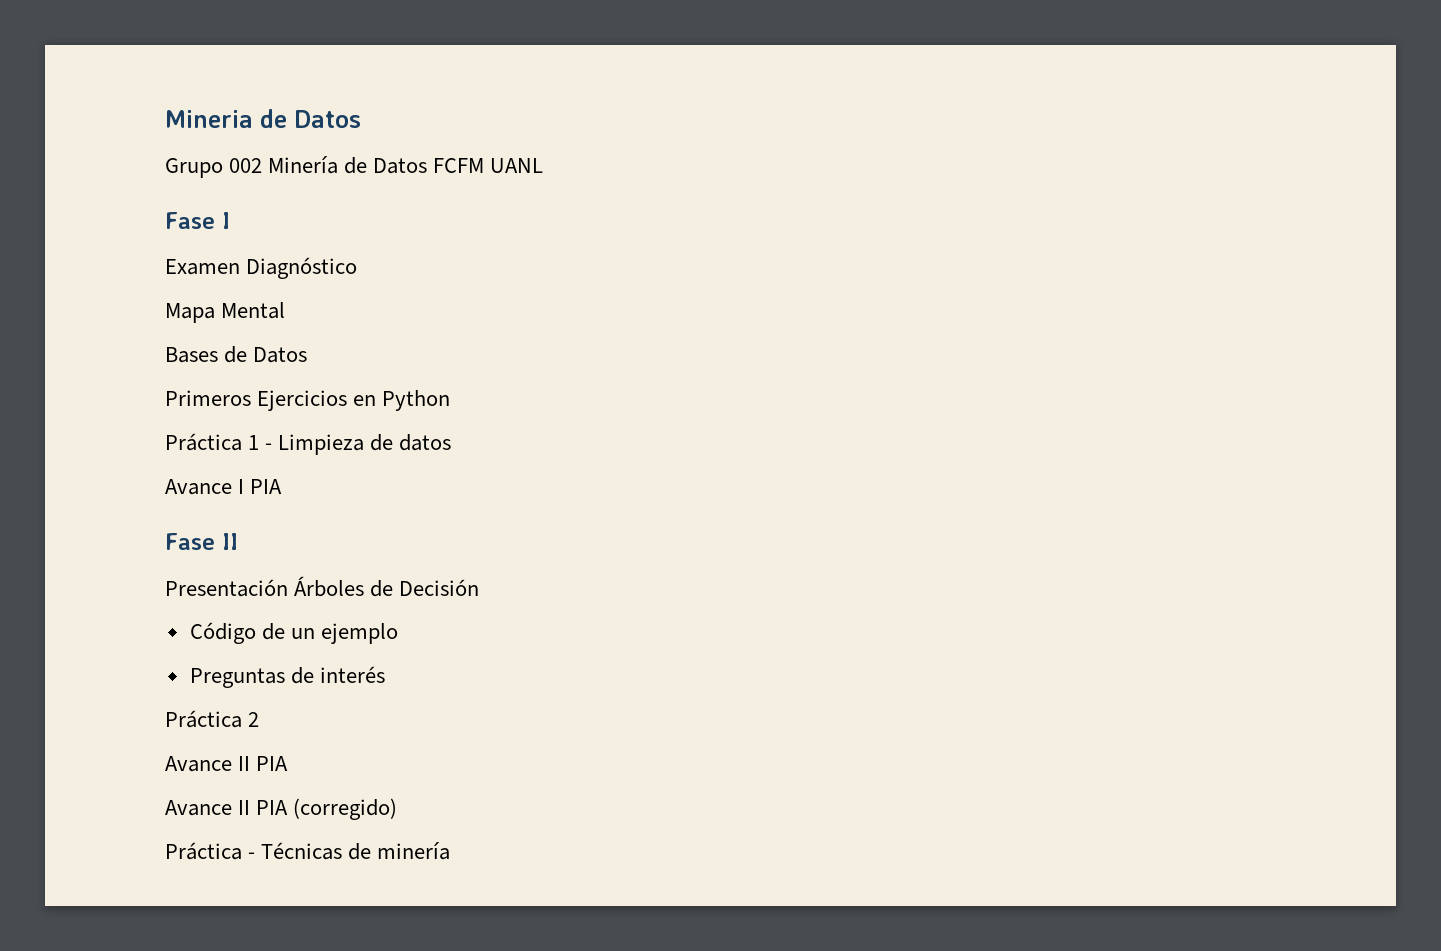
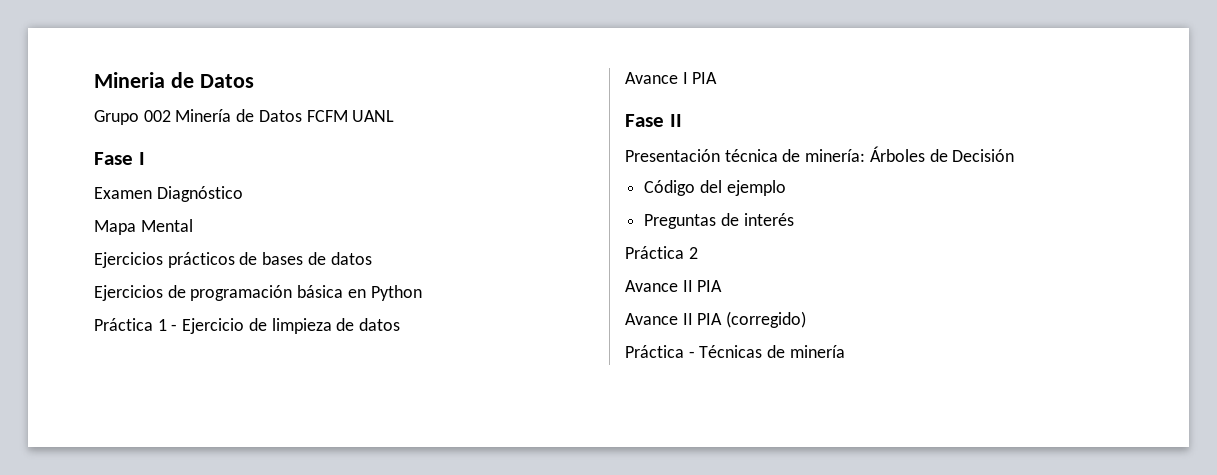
- Bases de Datos
- Primeros Ejercicios en Python
+ Ejercicios prácticos de bases de datos
+ Ejercicios de programación básica en Python
- Práctica 1 - Limpieza de datos
+ Práctica 1 - Ejercicio de limpieza de datos
- Presentación Árboles de Decisión
+ Presentación técnica de minería: Árboles de Decisión
- Código de un ejemplo
+ Código del ejemplo

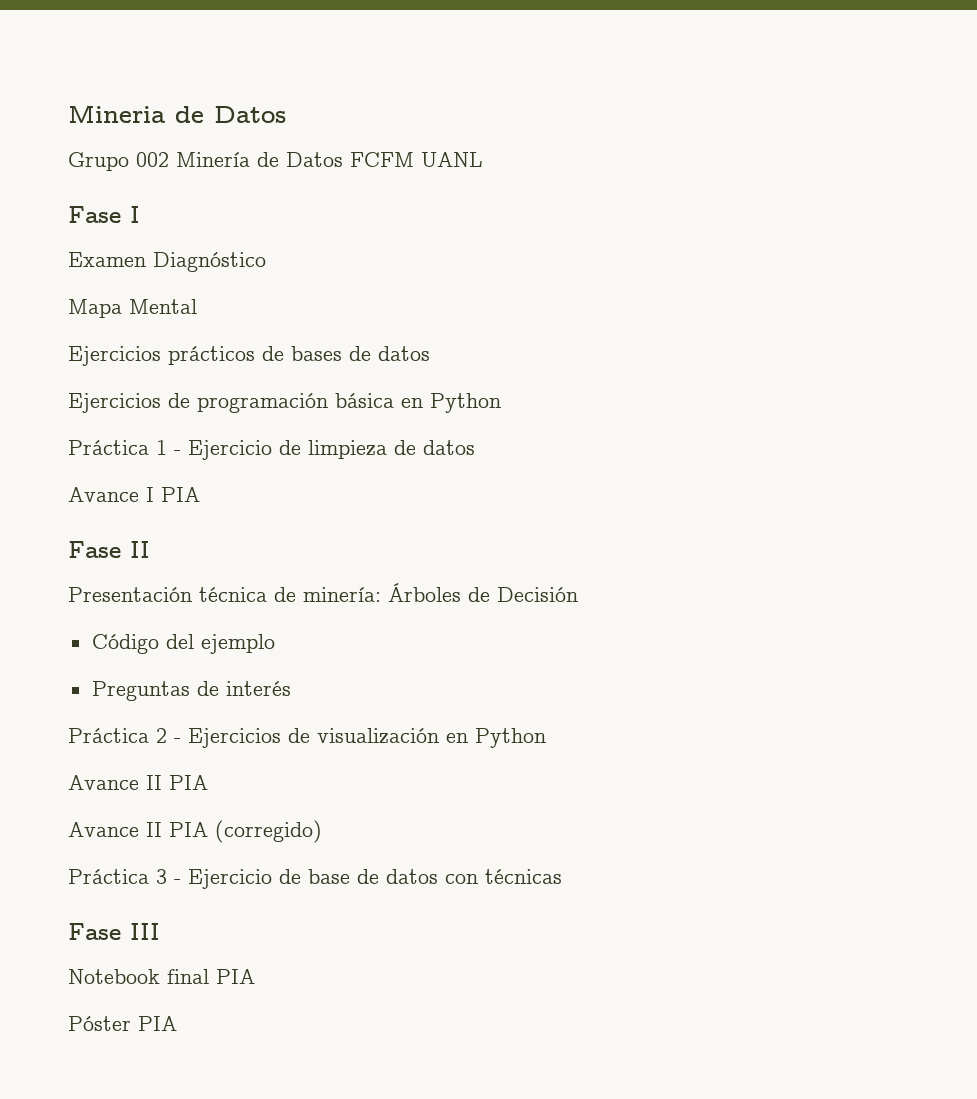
- Práctica 2
+ Práctica 2 - Ejercicios de visualización en Python
- Práctica - Técnicas de minería
+ Práctica 3 - Ejercicio de base de datos con técnicas
+ Fase III
+ Notebook final PIA
+ Póster PIA

